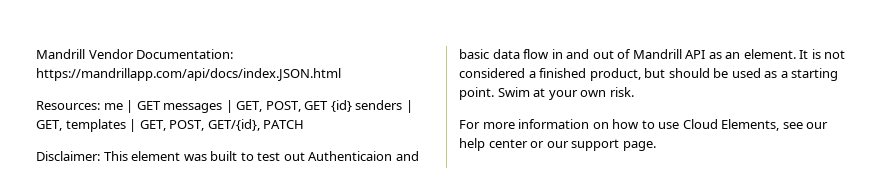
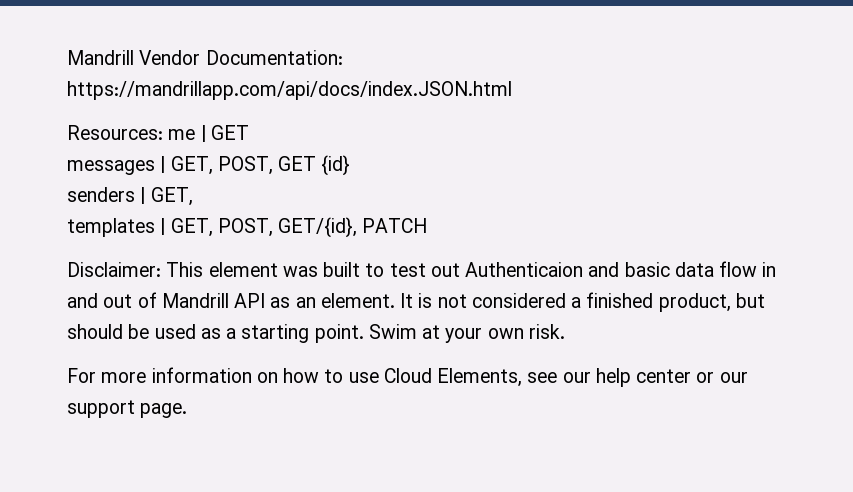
- Resources: me | GET messages | GET, POST, GET {id} senders | GET, templates | GET, POST, GET/{id}, PATCH
+ Resources: me | GET
+ messages | GET, POST, GET {id}
+ senders | GET,
+ templates | GET, POST, GET/{id}, PATCH

